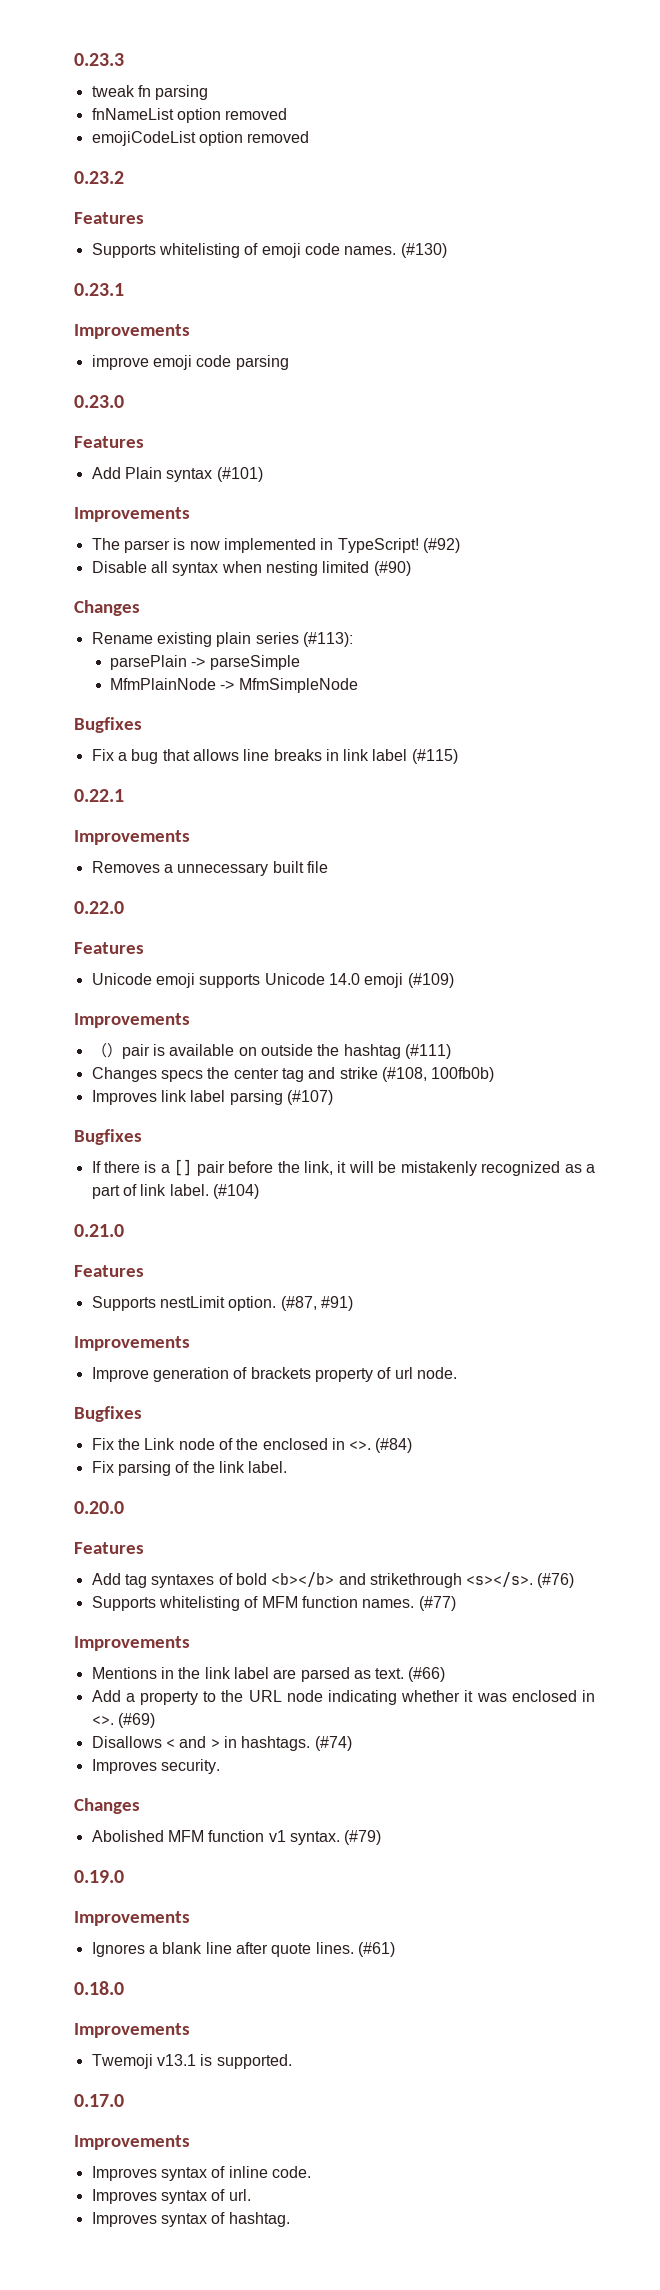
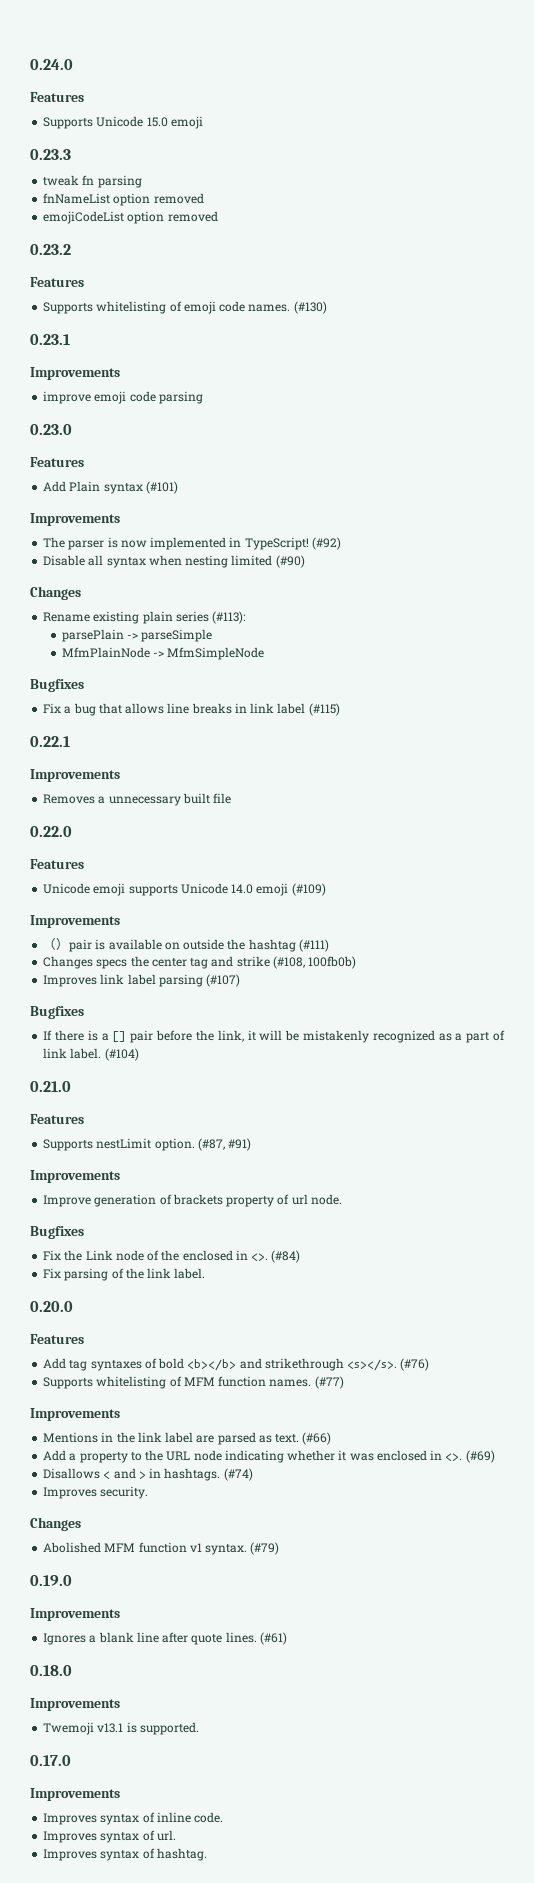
+ 0.24.0
+ Features
+ Supports Unicode 15.0 emoji

